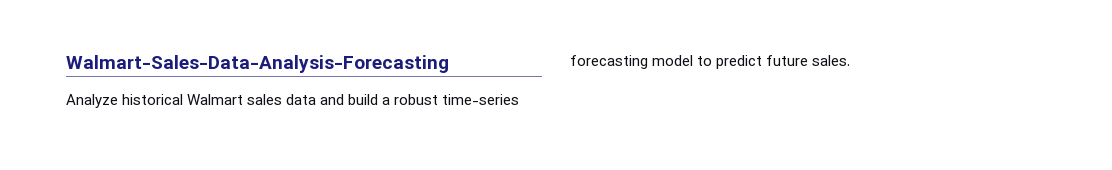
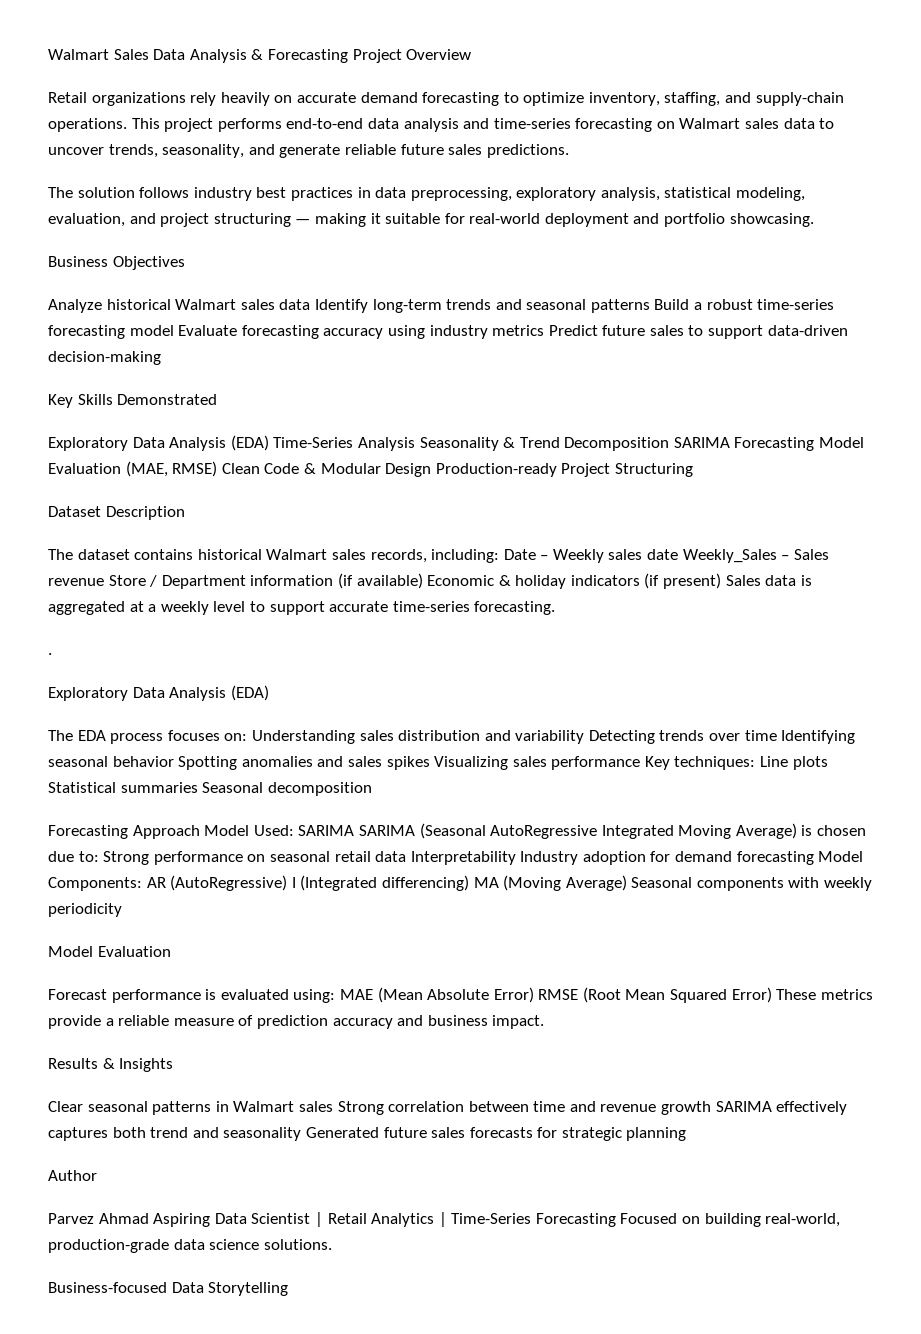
- Walmart-Sales-Data-Analysis-Forecasting
+ Walmart Sales Data Analysis & Forecasting Project Overview
+ Retail organizations rely heavily on accurate demand forecasting to optimize inventory, staffing, and supply-chain operations. This project performs end-to-end data analysis and time-series forecasting on Walmart sales data to uncover trends, seasonality, and generate reliable future sales predictions.
+ The solution follows industry best practices in data preprocessing, exploratory analysis, statistical modeling, evaluation, and project structuring — making it suitable for real-world deployment and portfolio showcasing.
+ Business Objectives
- Analyze historical Walmart sales data and build a robust time-series forecasting model to predict future sales.
+ Analyze historical Walmart sales data Identify long-term trends and seasonal patterns Build a robust time-series forecasting model Evaluate forecasting accuracy using industry metrics Predict future sales to support data-driven decision-making
+ Key Skills Demonstrated
+ Exploratory Data Analysis (EDA) Time-Series Analysis Seasonality & Trend Decomposition SARIMA Forecasting Model Evaluation (MAE, RMSE) Clean Code & Modular Design Production-ready Project Structuring
+ Dataset Description
+ The dataset contains historical Walmart sales records, including: Date – Weekly sales date Weekly_Sales – Sales revenue Store / Department information (if available) Economic & holiday indicators (if present) Sales data is aggregated at a weekly level to support accurate time-series forecasting.
+ .
+ Exploratory Data Analysis (EDA)
+ The EDA process focuses on: Understanding sales distribution and variability Detecting trends over time Identifying seasonal behavior Spotting anomalies and sales spikes Visualizing sales performance Key techniques: Line plots Statistical summaries Seasonal decomposition
+ Forecasting Approach Model Used: SARIMA SARIMA (Seasonal AutoRegressive Integrated Moving Average) is chosen due to: Strong performance on seasonal retail data Interpretability Industry adoption for demand forecasting Model Components: AR (AutoRegressive) I (Integrated differencing) MA (Moving Average) Seasonal components with weekly periodicity
+ Model Evaluation
+ Forecast performance is evaluated using: MAE (Mean Absolute Error) RMSE (Root Mean Squared Error) These metrics provide a reliable measure of prediction accuracy and business impact.
+ Results & Insights
+ Clear seasonal patterns in Walmart sales Strong correlation between time and revenue growth SARIMA effectively captures both trend and seasonality Generated future sales forecasts for strategic planning
+ Author
+ Parvez Ahmad Aspiring Data Scientist | Retail Analytics | Time-Series Forecasting Focused on building real-world, production-grade data science solutions.
+ Business-focused Data Storytelling

